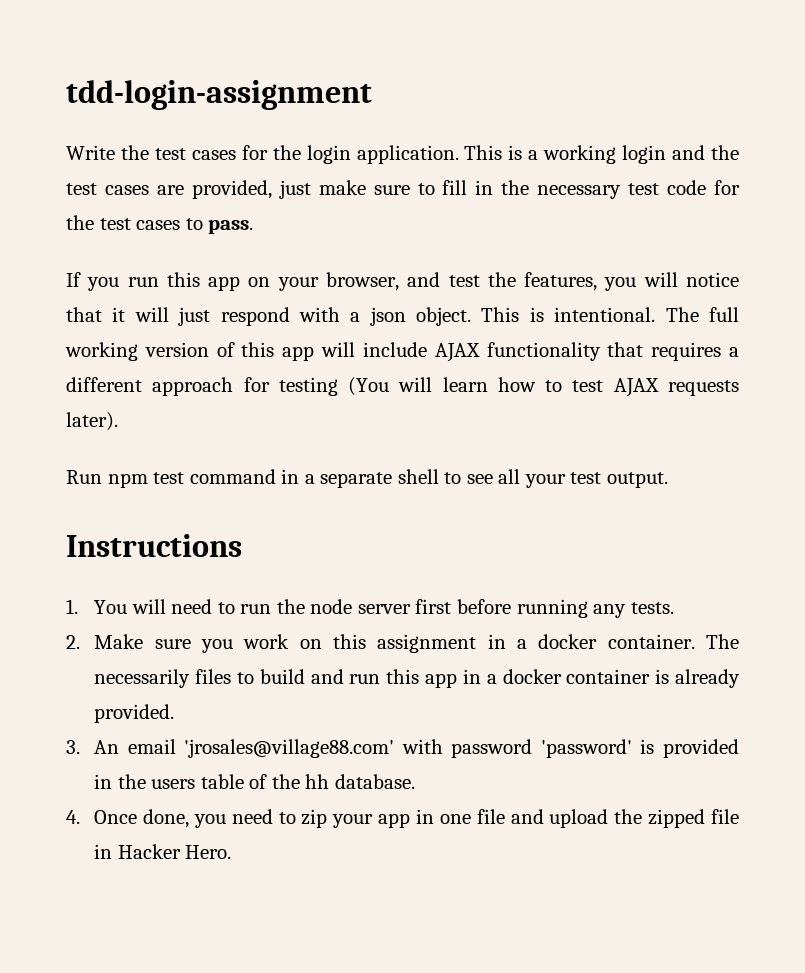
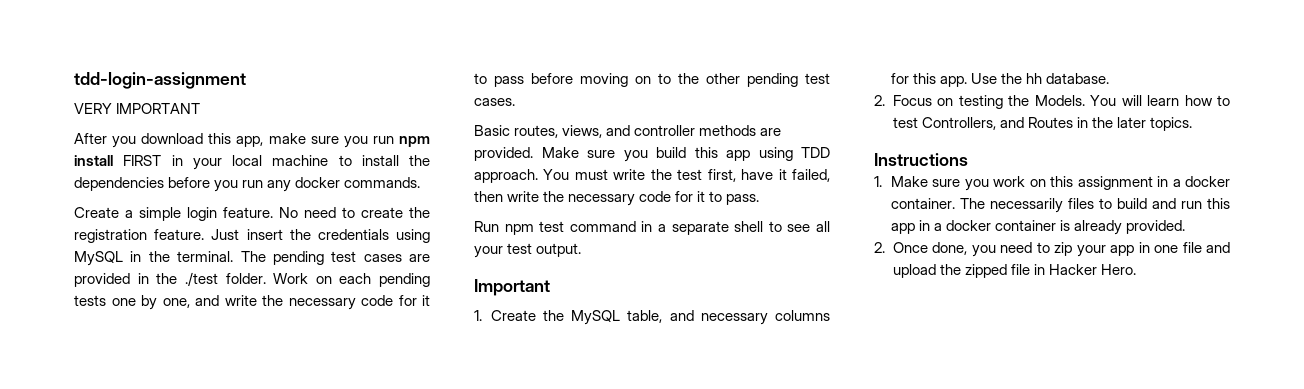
- Write the test cases for the login application. This is a working login and the test cases are provided, just make sure to fill in the necessary test code for the test cases to pass.
- If you run this app on your browser, and test the features, you will notice that it will just respond with a json object. This is intentional. The full working version of this app will include AJAX functionality that requires a different approach for testing (You will learn how to test AJAX requests later).
+ VERY IMPORTANT
+ After you download this app, make sure you run npm install FIRST in your local machine to install the dependencies before you run any docker commands.
+ Create a simple login feature. No need to create the registration feature. Just insert the credentials using MySQL in the terminal. The pending test cases are provided in the ./test folder. Work on each pending tests one by one, and write the necessary code for it to pass before moving on to the other pending test cases.
+ Basic routes, views, and controller methods are provided. Make sure you build this app using TDD approach. You must write the test first, have it failed, then write the necessary code for it to pass.
+ Important
+ 1. Create the MySQL table, and necessary columns for this app. Use the hh database.
+ 2. Focus on testing the Models. You will learn how to test Controllers, and Routes in the later topics.
  Instructions
- 1. You will need to run the node server first before running any tests.
- 2. Make sure you work on this assignment in a docker container.
+ 1. Make sure you work on this assignment in a docker container.
- 3. An email 'jrosales@village88.com' with password 'password' is provided in the users table of the hh database.
- 4. Once done, you need to zip your app in one file and upload the zipped file in Hacker Hero.
+ 2. Once done, you need to zip your app in one file and upload the zipped file in Hacker Hero.

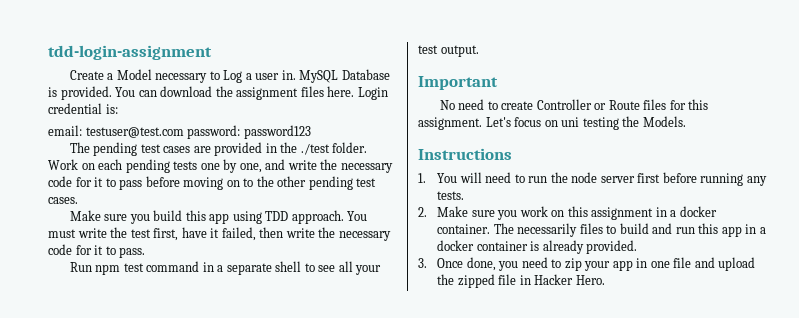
- VERY IMPORTANT
- After you download this app, make sure you run npm install FIRST in your local machine to install the dependencies before you run any docker commands.
- Create a simple login feature. No need to create the registration feature. Just insert the credentials using MySQL in the terminal. The pending test cases are provided in the ./test folder.
+ Create a Model necessary to Log a user in. MySQL Database is provided. You can download the assignment files here. Login credential is:
+ email: testuser@test.com password: password123
+ The pending test cases are provided in the ./test folder.
- Basic routes, views, and controller methods are provided.
- 1. Create the MySQL table, and necessary columns for this app. Use the hh database.
- 2. Focus on testing the Models. You will learn how to test Controllers, and Routes in the later topics.
+ No need to create Controller or Route files for this assignment. Let's focus on uni testing the Models.
  Instructions
- 1. Make sure you work on this assignment in a docker container.
+ 1. You will need to run the node server first before running any tests.
+ 2. Make sure you work on this assignment in a docker container.
- 2. Once done, you need to zip your app in one file and upload the zipped file in Hacker Hero.
+ 3. Once done, you need to zip your app in one file and upload the zipped file in Hacker Hero.

